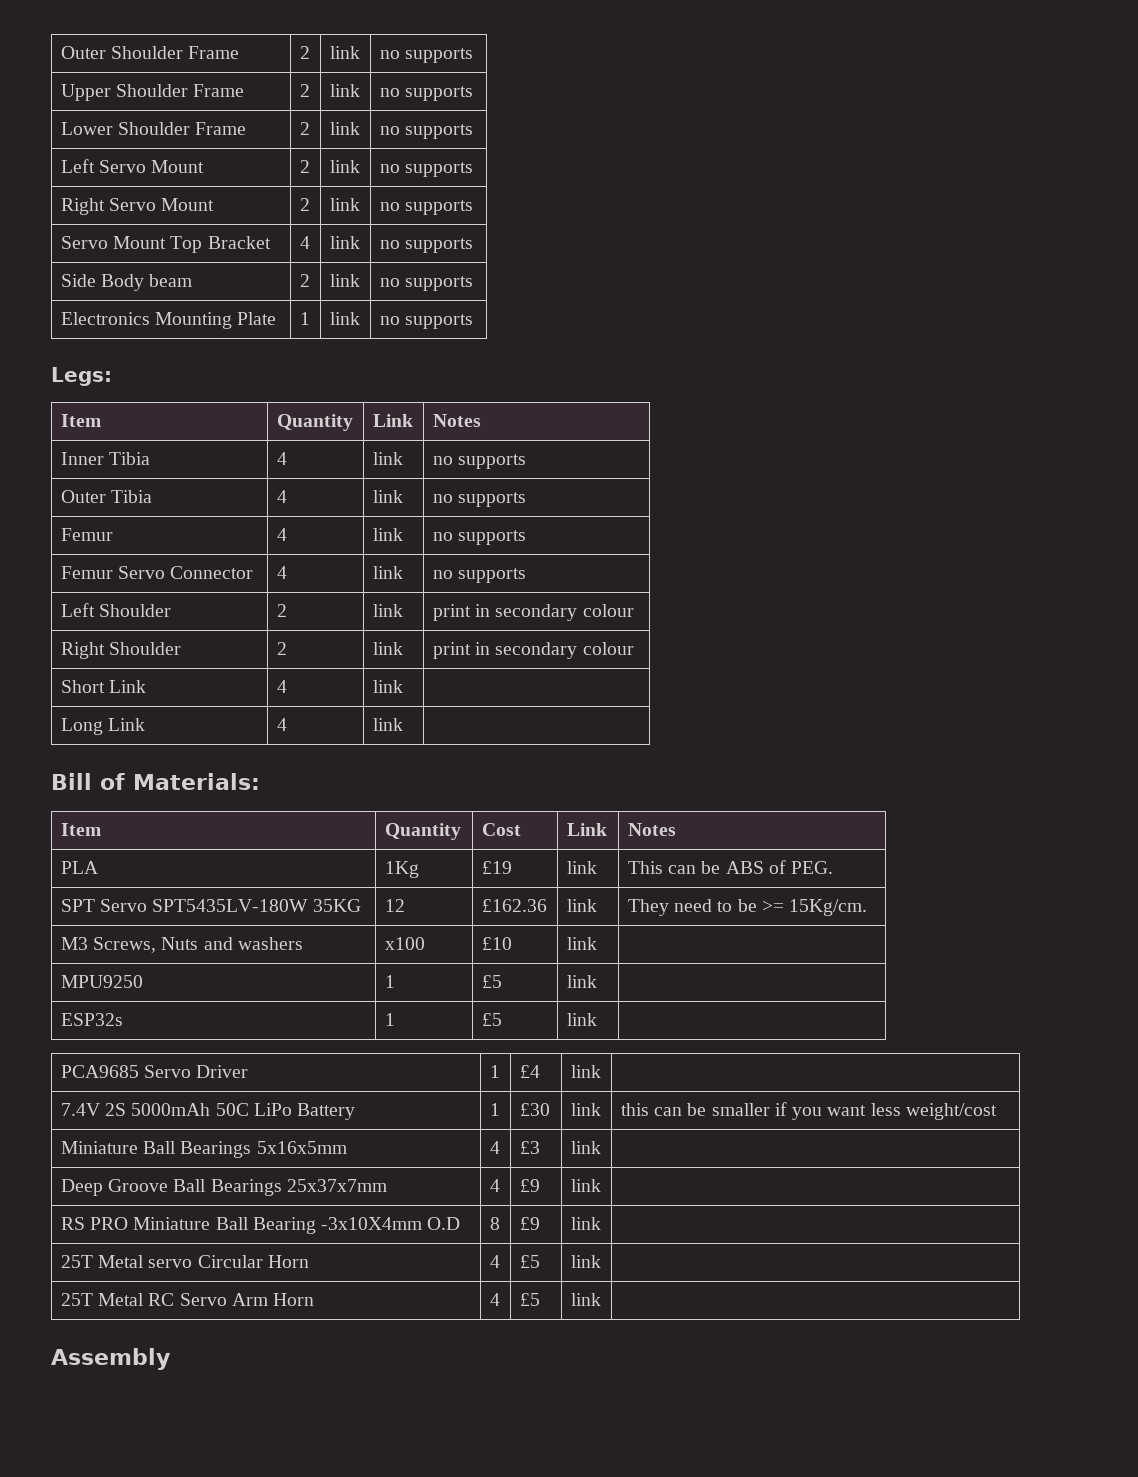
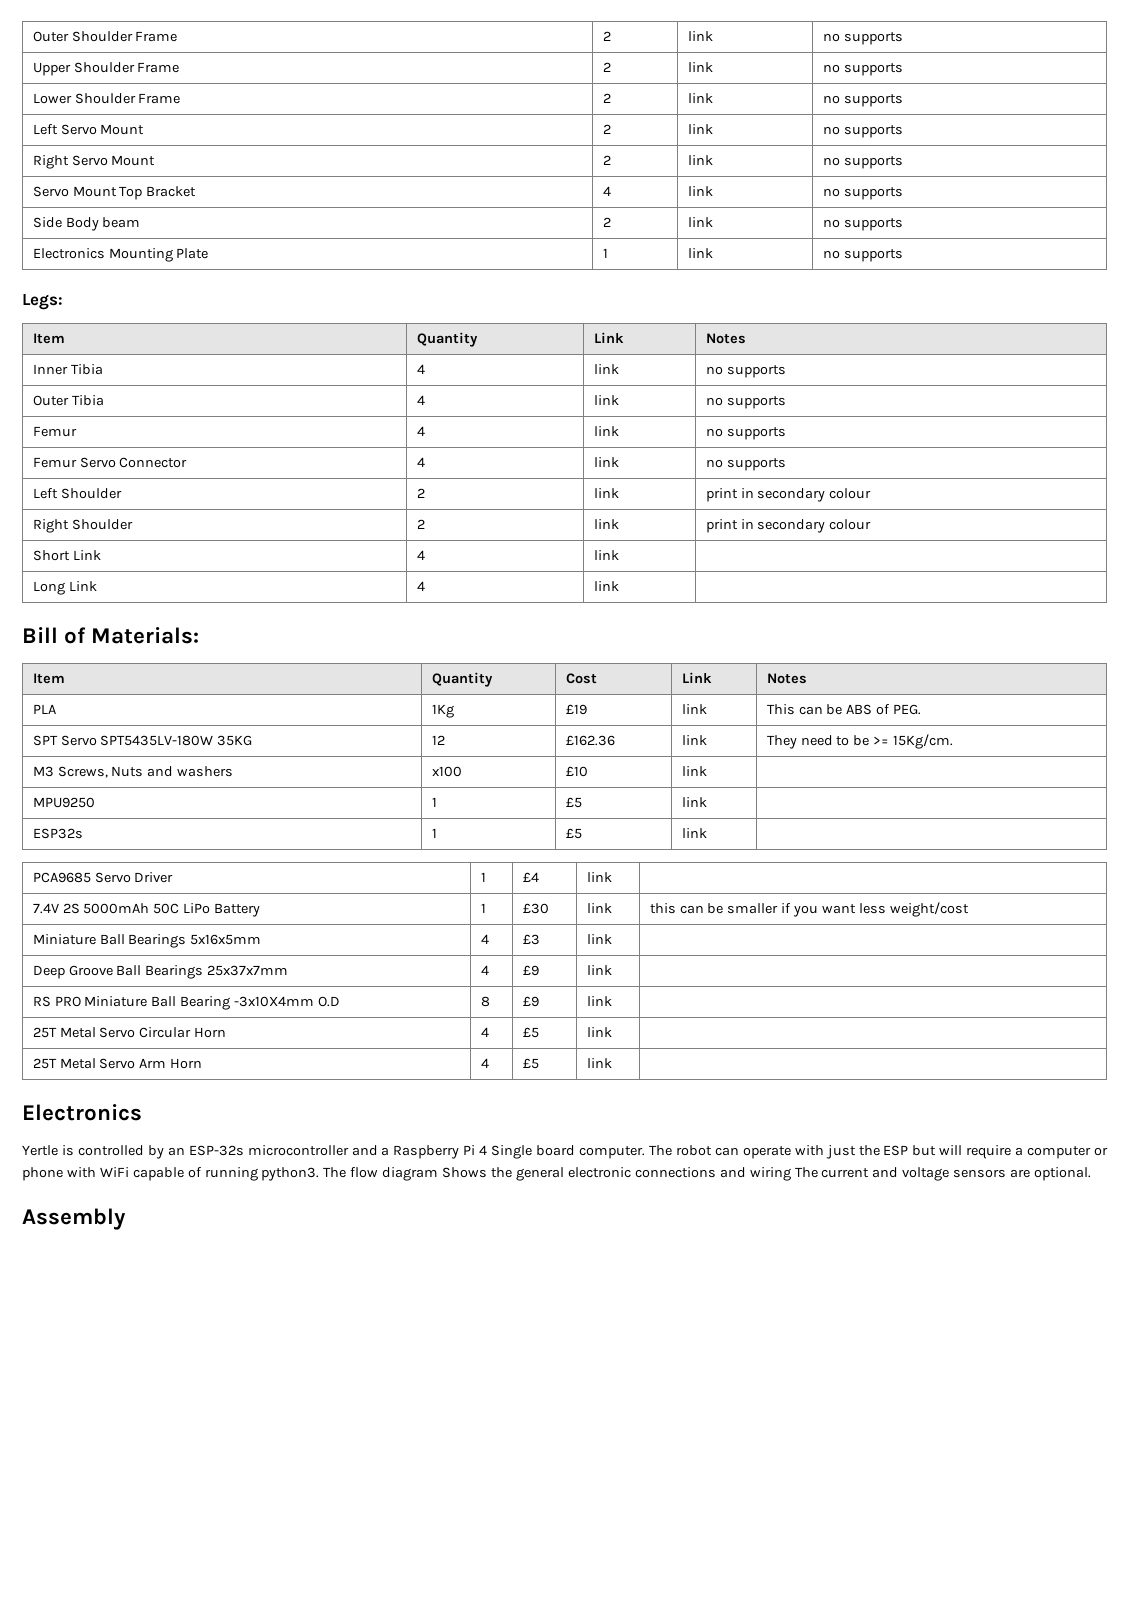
- 25T Metal servo Circular Horn | 4 | £5 | link |
+ 25T Metal Servo Circular Horn | 4 | £5 | link |
- 25T Metal RC Servo Arm Horn | 4 | £5 | link |
+ 25T Metal Servo Arm Horn | 4 | £5 | link |
+ Electronics
+ Yertle is controlled by an ESP-32s microcontroller and a Raspberry Pi 4 Single board computer. The robot can operate with just the ESP but will require a computer or phone with WiFi capable of running python3. The flow diagram Shows the general electronic connections and wiring The current and voltage sensors are optional.

